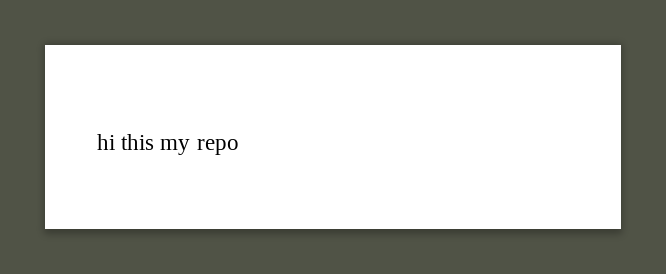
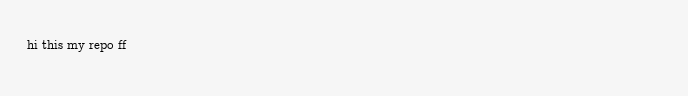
- hi this my repo
+ hi this my repo ff

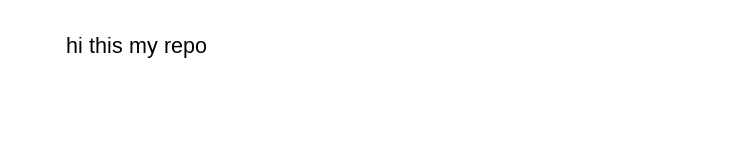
- hi this my repo ff
+ hi this my repo

